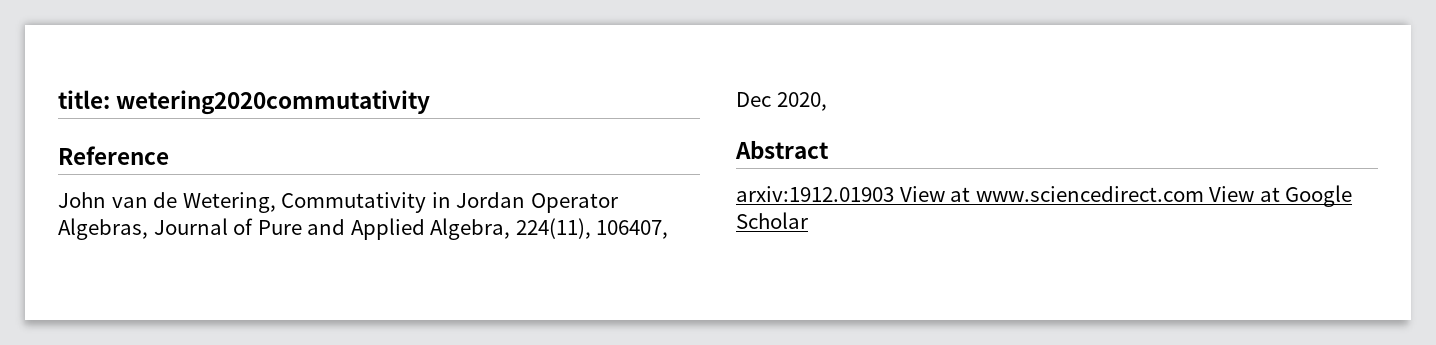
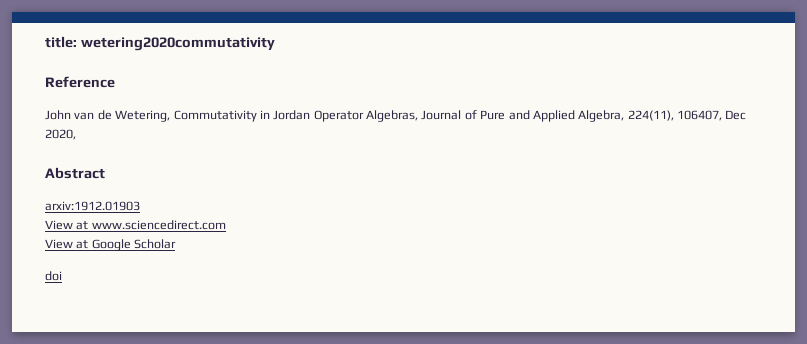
- arxiv:1912.01903 View at www.sciencedirect.com View at Google Scholar
+ arxiv:1912.01903
+ View at www.sciencedirect.com
+ View at Google Scholar
+ doi

